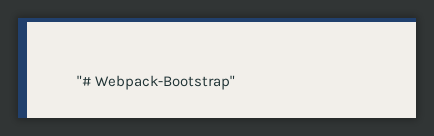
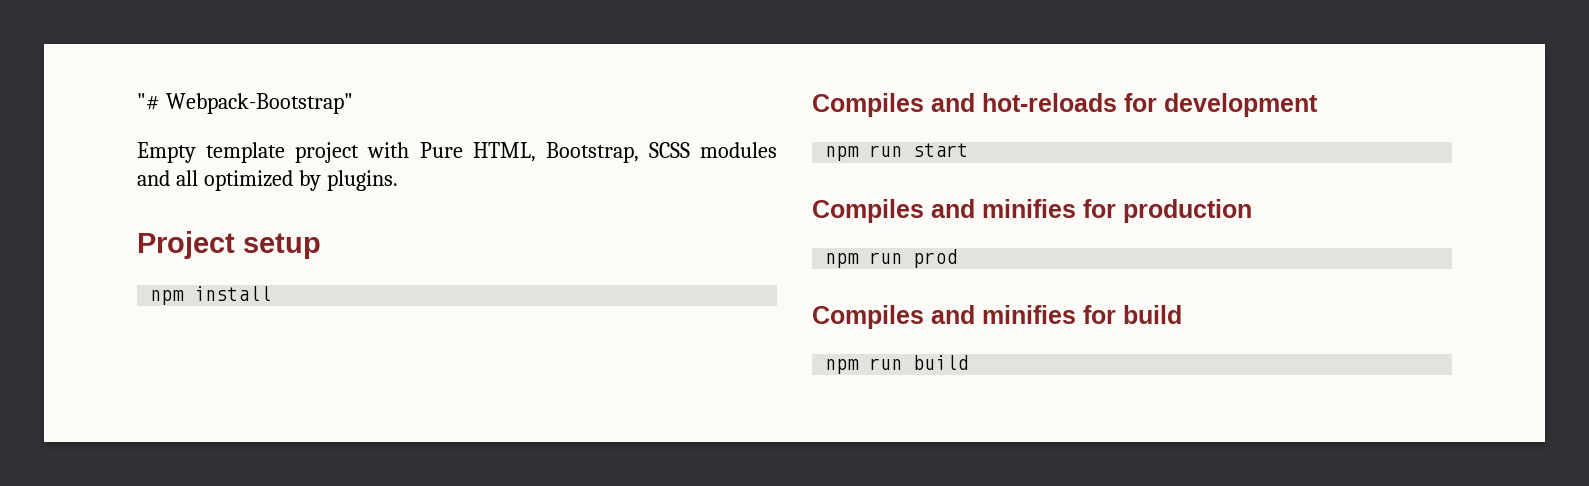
+ Empty template project with Pure HTML, Bootstrap, SCSS modules and all optimized by plugins.
+ Project setup
+ npm install
+ Compiles and hot-reloads for development
+ npm run start
+ Compiles and minifies for production
+ npm run prod
+ Compiles and minifies for build
+ npm run build

